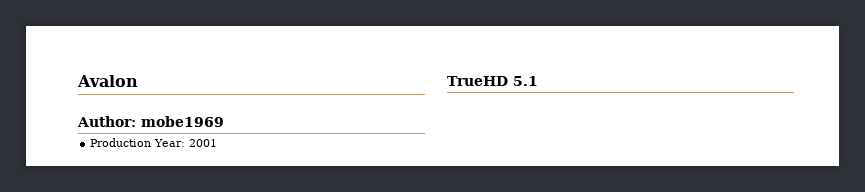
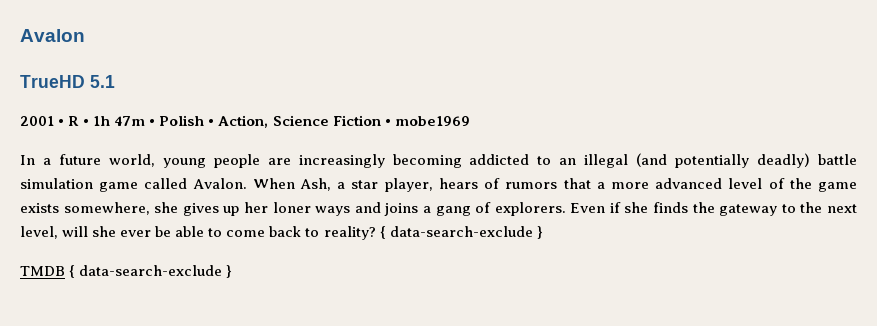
- Author: mobe1969
- Production Year: 2001
  TrueHD 5.1
+ 2001 • R • 1h 47m • Polish • Action, Science Fiction • mobe1969
+ In a future world, young people are increasingly becoming addicted to an illegal (and potentially deadly) battle simulation game called Avalon. When Ash, a star player, hears of rumors that a more advanced level of the game exists somewhere, she gives up her loner ways and joins a gang of explorers. Even if she finds the gateway to the next level, will she ever be able to come back to reality? { data-search-exclude }
+ TMDB { data-search-exclude }

